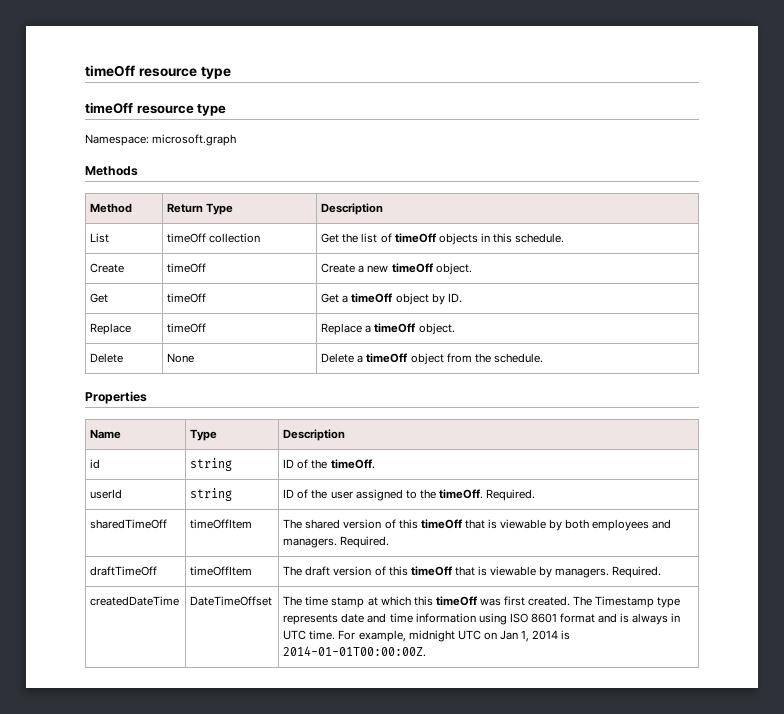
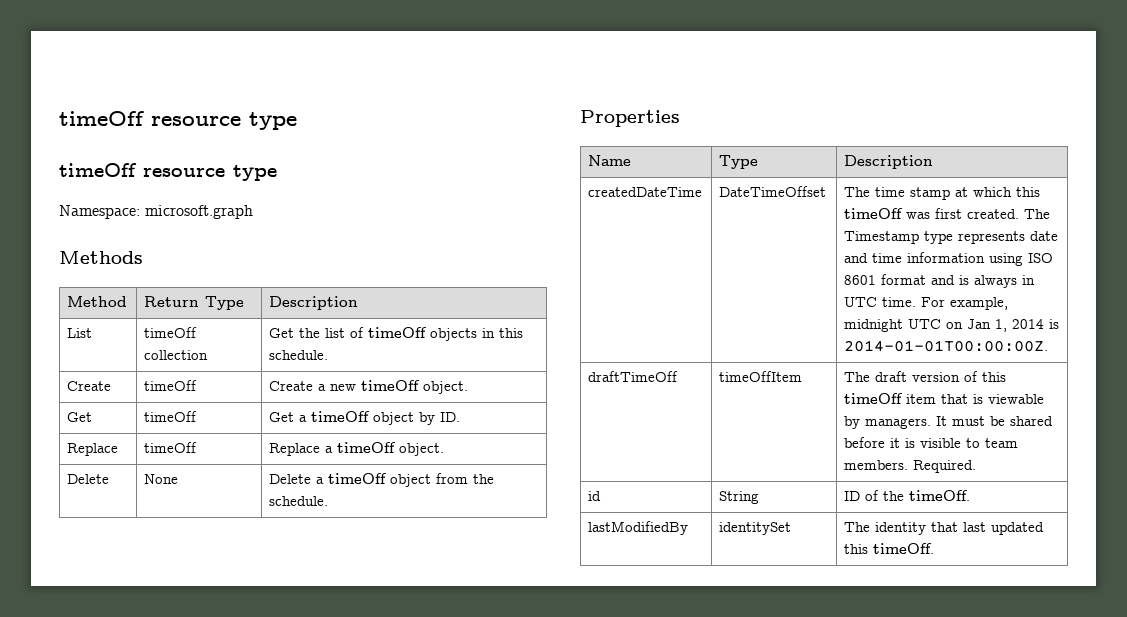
- id | string | ID of the timeOff.
- userId | string | ID of the user assigned to the timeOff. Required.
- sharedTimeOff | timeOffItem | The shared version of this timeOff that is viewable by both employees and managers. Required.
- draftTimeOff | timeOffItem | The draft version of this timeOff that is viewable by managers. Required.
+ draftTimeOff | timeOffItem | The draft version of this timeOff item that is viewable by managers. It must be shared before it is visible to team members. Required.
+ id | String | ID of the timeOff.
+ lastModifiedBy | identitySet | The identity that last updated this timeOff.

